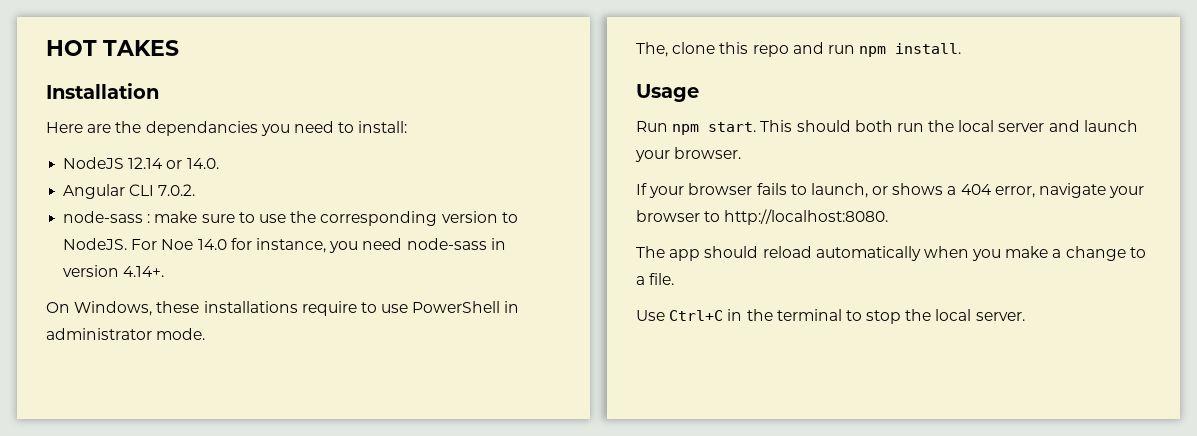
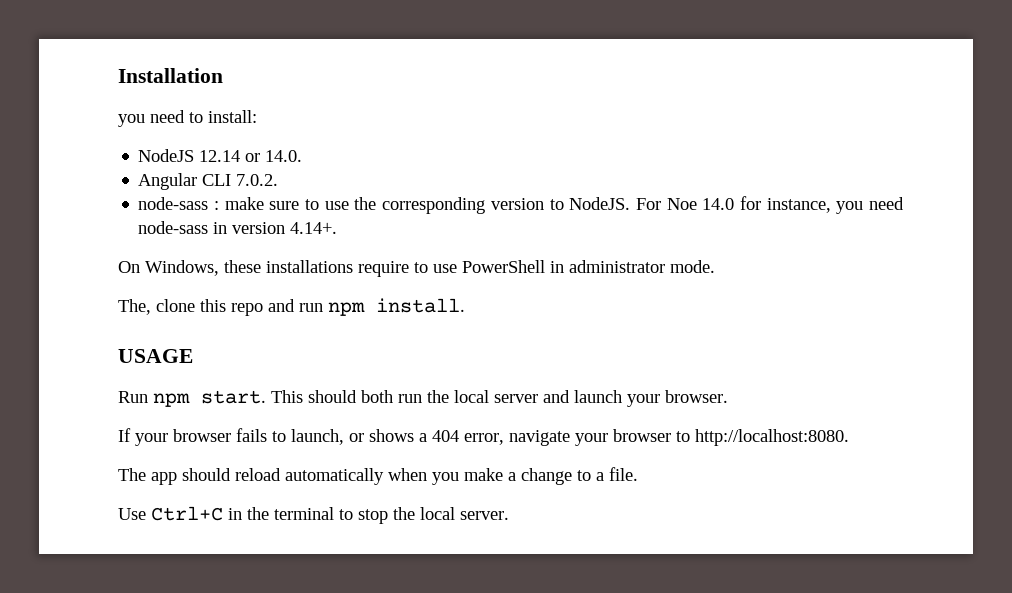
- HOT TAKES
- Here are the dependancies you need to install:
+ you need to install:
- Usage
+ USAGE

